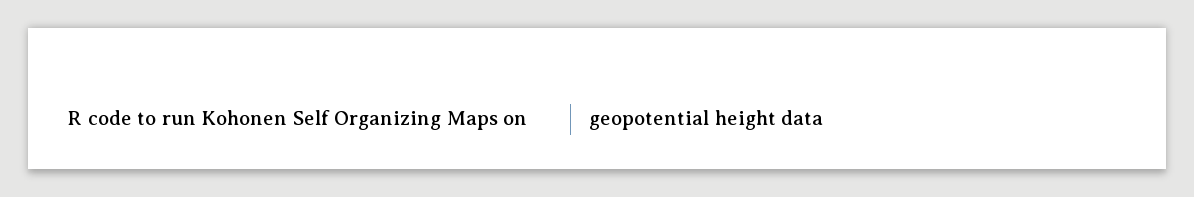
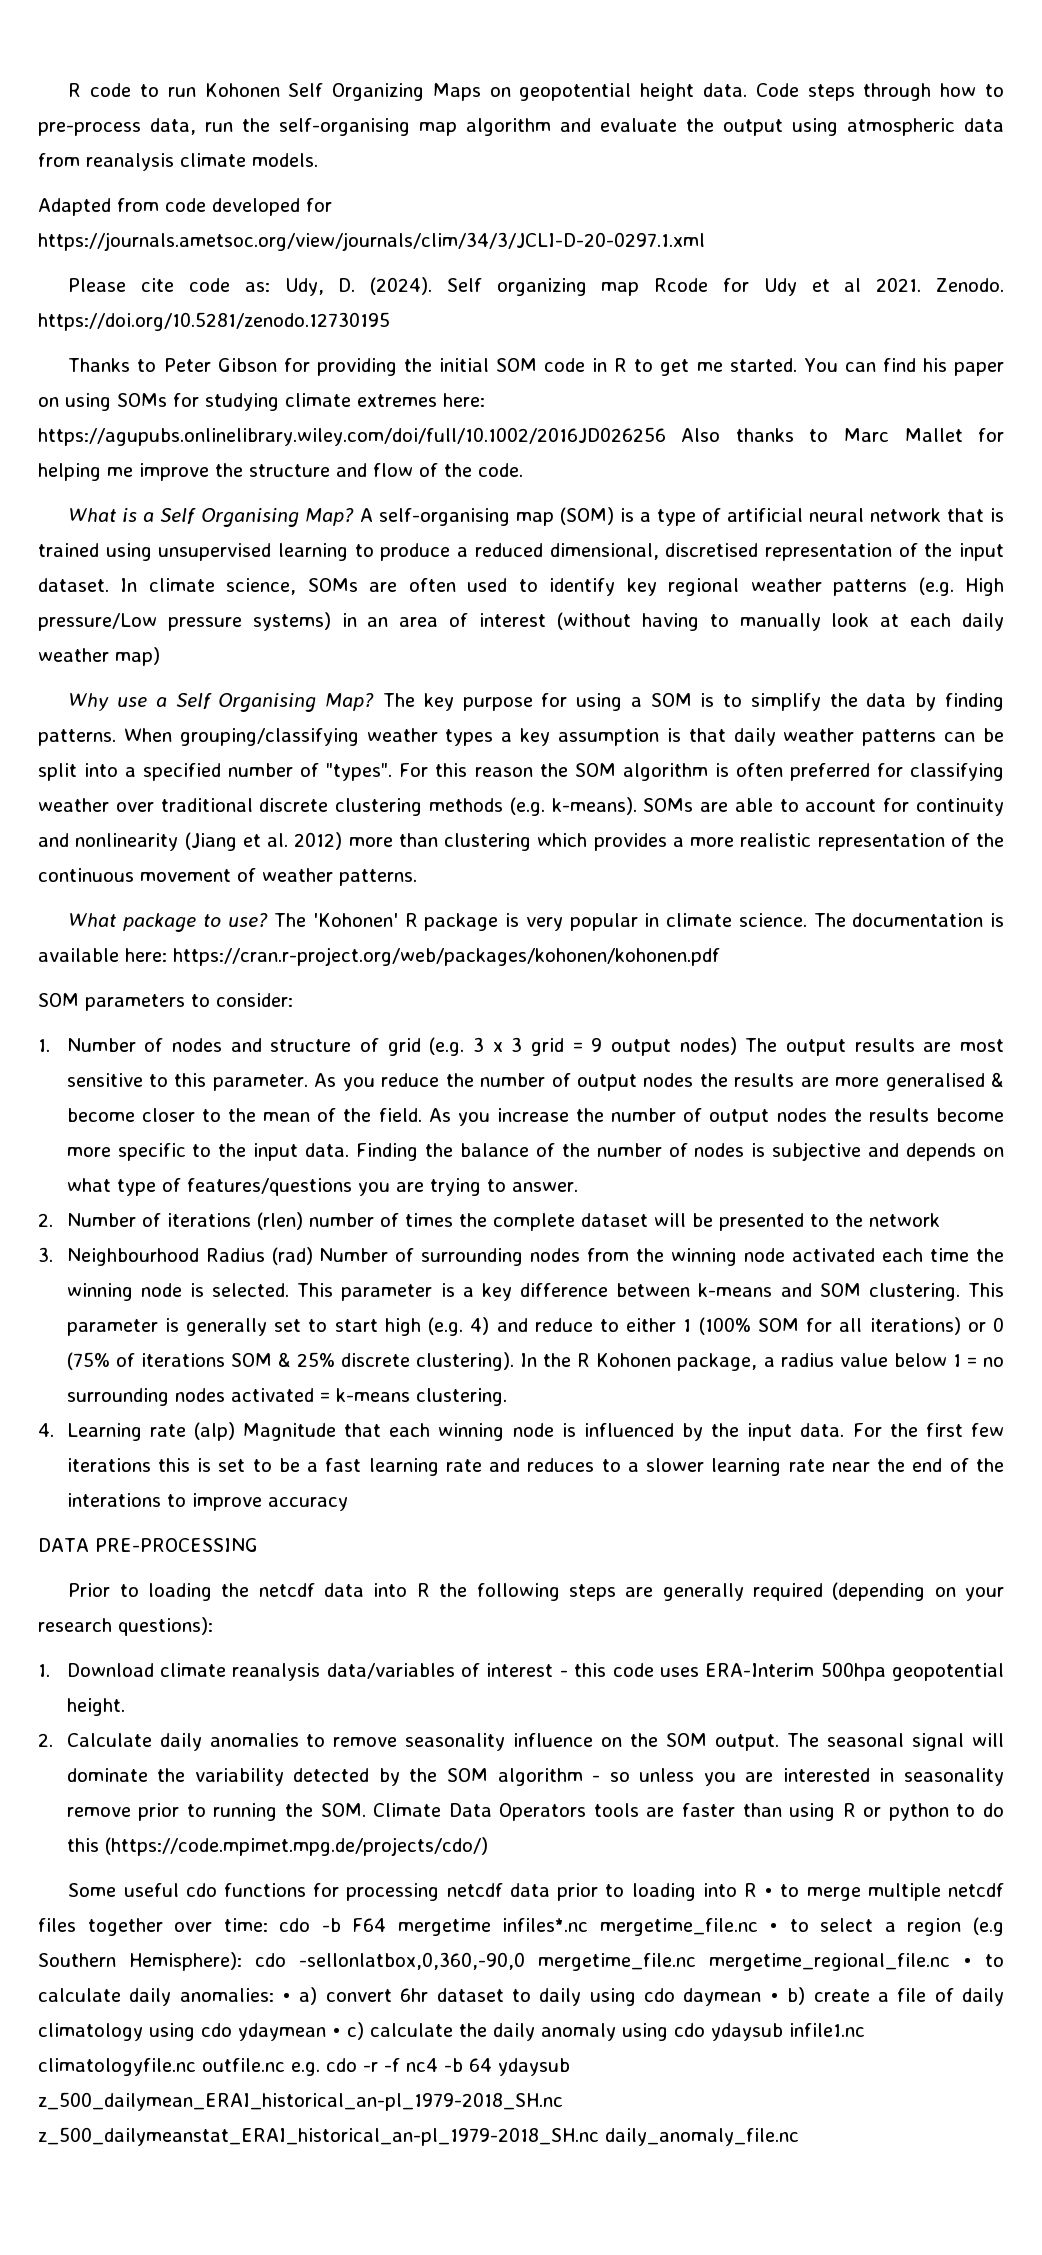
- R code to run Kohonen Self Organizing Maps on geopotential height data
+ R code to run Kohonen Self Organizing Maps on geopotential height data. Code steps through how to pre-process data, run the self-organising map algorithm and evaluate the output using atmospheric data from reanalysis climate models.
+ Adapted from code developed for https://journals.ametsoc.org/view/journals/clim/34/3/JCLI-D-20-0297.1.xml
+ Please cite code as: Udy, D. (2024). Self organizing map Rcode for Udy et al 2021. Zenodo. https://doi.org/10.5281/zenodo.12730195
+ Thanks to Peter Gibson for providing the initial SOM code in R to get me started. You can find his paper on using SOMs for studying climate extremes here: https://agupubs.onlinelibrary.wiley.com/doi/full/10.1002/2016JD026256 Also thanks to Marc Mallet for helping me improve the structure and flow of the code.
+ What is a Self Organising Map? A self-organising map (SOM) is a type of artificial neural network that is trained using unsupervised learning to produce a reduced dimensional, discretised representation of the input dataset. In climate science, SOMs are often used to identify key regional weather patterns (e.g. High pressure/Low pressure systems) in an area of interest (without having to manually look at each daily weather map)
+ Why use a Self Organising Map? The key purpose for using a SOM is to simplify the data by finding patterns. When grouping/classifying weather types a key assumption is that daily weather patterns can be split into a specified number of "types". For this reason the SOM algorithm is often preferred for classifying weather over traditional discrete clustering methods (e.g. k-means). SOMs are able to account for continuity and nonlinearity (Jiang et al. 2012) more than clustering which provides a more realistic representation of the continuous movement of weather patterns.
+ What package to use? The 'Kohonen' R package is very popular in climate science. The documentation is available here: https://cran.r-project.org/web/packages/kohonen/kohonen.pdf
+ SOM parameters to consider:
+ 1. Number of nodes and structure of grid (e.g. 3 x 3 grid = 9 output nodes) The output results are most sensitive to this parameter. As you reduce the number of output nodes the results are more generalised & become closer to the mean of the field. As you increase the number of output nodes the results become more specific to the input data. Finding the balance of the number of nodes is subjective and depends on what type of features/questions you are trying to answer.
+ 2. Number of iterations (rlen) number of times the complete dataset will be presented to the network
+ 3. Neighbourhood Radius (rad) Number of surrounding nodes from the winning node activated each time the winning node is selected. This parameter is a key difference between k-means and SOM clustering. This parameter is generally set to start high (e.g. 4) and reduce to either 1 (100% SOM for all iterations) or 0 (75% of iterations SOM & 25% discrete clustering). In the R Kohonen package, a radius value below 1 = no surrounding nodes activated = k-means clustering.
+ 4. Learning rate (alp) Magnitude that each winning node is influenced by the input data. For the first few iterations this is set to be a fast learning rate and reduces to a slower learning rate near the end of the interations to improve accuracy
+ DATA PRE-PROCESSING
+ Prior to loading the netcdf data into R the following steps are generally required (depending on your research questions):
+ 1. Download climate reanalysis data/variables of interest - this code uses ERA-Interim 500hpa geopotential height.
+ 2. Calculate daily anomalies to remove seasonality influence on the SOM output. The seasonal signal will dominate the variability detected by the SOM algorithm - so unless you are interested in seasonality remove prior to running the SOM. Climate Data Operators tools are faster than using R or python to do this (https://code.mpimet.mpg.de/projects/cdo/)
+ Some useful cdo functions for processing netcdf data prior to loading into R • to merge multiple netcdf files together over time: cdo -b F64 mergetime infiles*.nc mergetime_file.nc • to select a region (e.g Southern Hemisphere): cdo -sellonlatbox,0,360,-90,0 mergetime_file.nc mergetime_regional_file.nc • to calculate daily anomalies: • a) convert 6hr dataset to daily using cdo daymean • b) create a file of daily climatology using cdo ydaymean • c) calculate the daily anomaly using cdo ydaysub infile1.nc climatologyfile.nc outfile.nc e.g. cdo -r -f nc4 -b 64 ydaysub z_500_dailymean_ERAI_historical_an-pl_1979-2018_SH.nc z_500_dailymeanstat_ERAI_historical_an-pl_1979-2018_SH.nc daily_anomaly_file.nc

